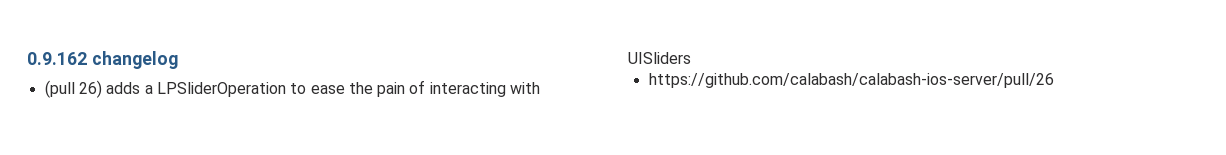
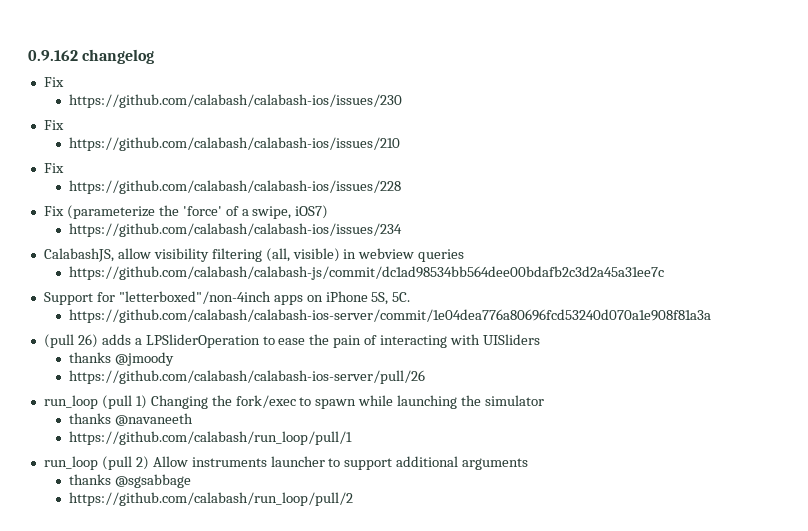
  0.9.162 changelog
+ Fix
+ https://github.com/calabash/calabash-ios/issues/230
+ Fix
+ https://github.com/calabash/calabash-ios/issues/210
+ Fix
+ https://github.com/calabash/calabash-ios/issues/228
+ Fix (parameterize the 'force' of a swipe, iOS7)
+ https://github.com/calabash/calabash-ios/issues/234
+ CalabashJS, allow visibility filtering (all, visible) in webview queries
+ https://github.com/calabash/calabash-js/commit/dc1ad98534bb564dee00bdafb2c3d2a45a31ee7c
+ Support for "letterboxed"/non-4inch apps on iPhone 5S, 5C.
+ https://github.com/calabash/calabash-ios-server/commit/1e04dea776a80696fcd53240d070a1e908f81a3a
+ thanks @jmoody
+ run_loop (pull 1) Changing the fork/exec to spawn while launching the simulator
+ thanks @navaneeth
+ https://github.com/calabash/run_loop/pull/1
+ run_loop (pull 2) Allow instruments launcher to support additional arguments
+ thanks @sgsabbage
+ https://github.com/calabash/run_loop/pull/2

